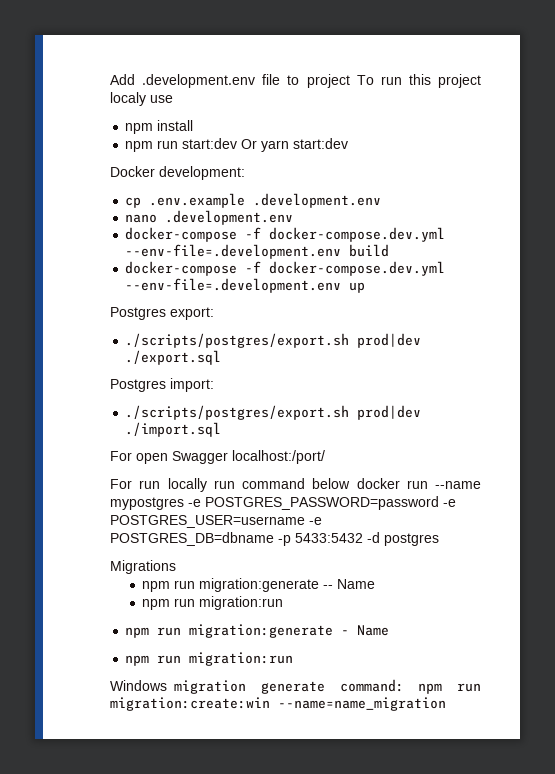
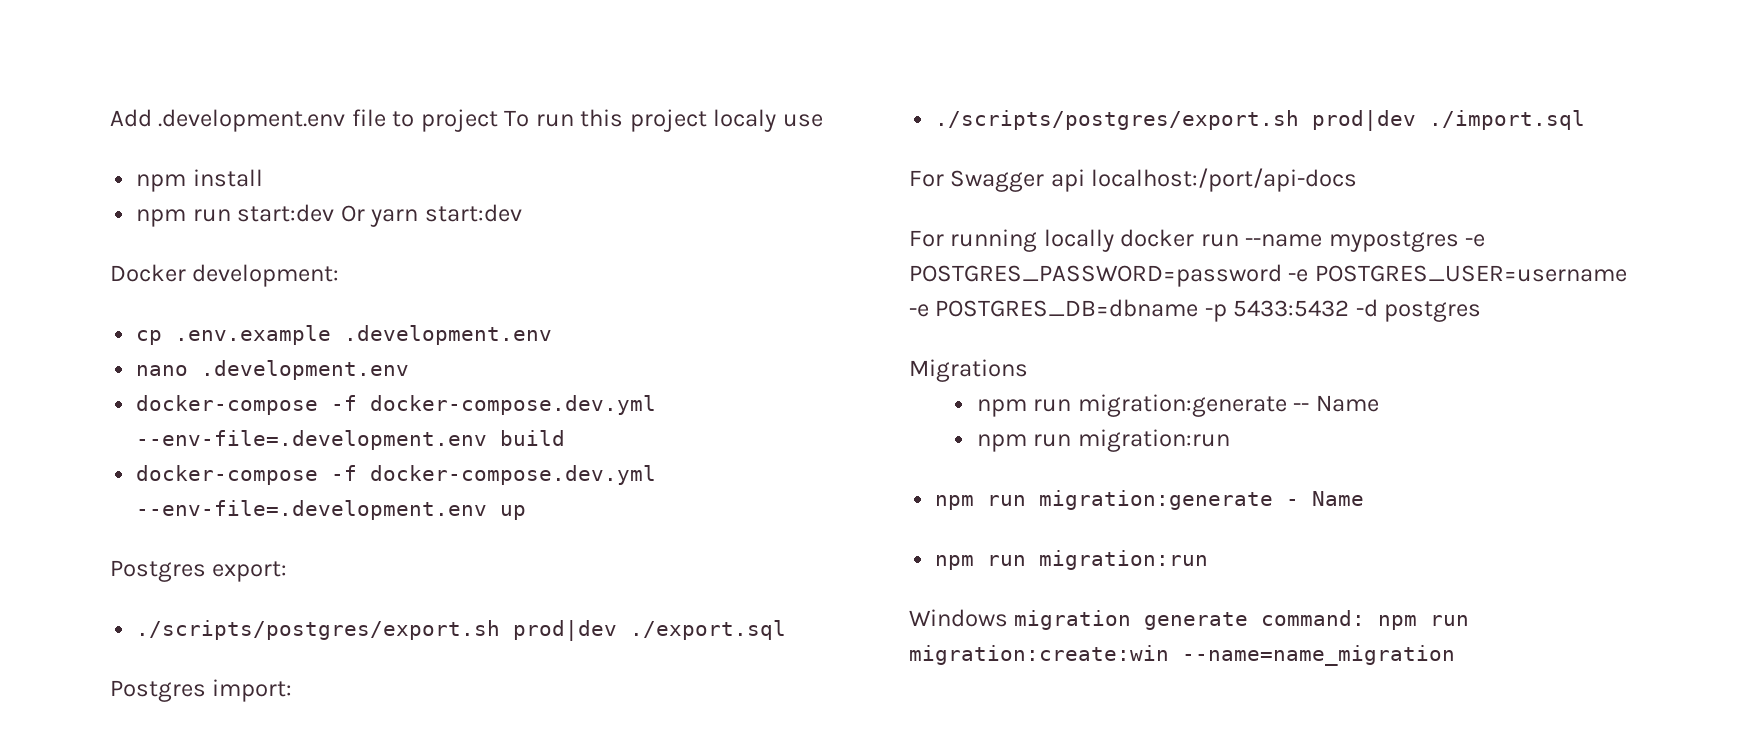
- For open Swagger localhost:/port/
- For run locally run command below docker run --name mypostgres -e POSTGRES_PASSWORD=password -e POSTGRES_USER=username -e POSTGRES_DB=dbname -p 5433:5432 -d postgres
+ For Swagger api localhost:/port/api-docs
+ For running locally docker run --name mypostgres -e POSTGRES_PASSWORD=password -e POSTGRES_USER=username -e POSTGRES_DB=dbname -p 5433:5432 -d postgres

